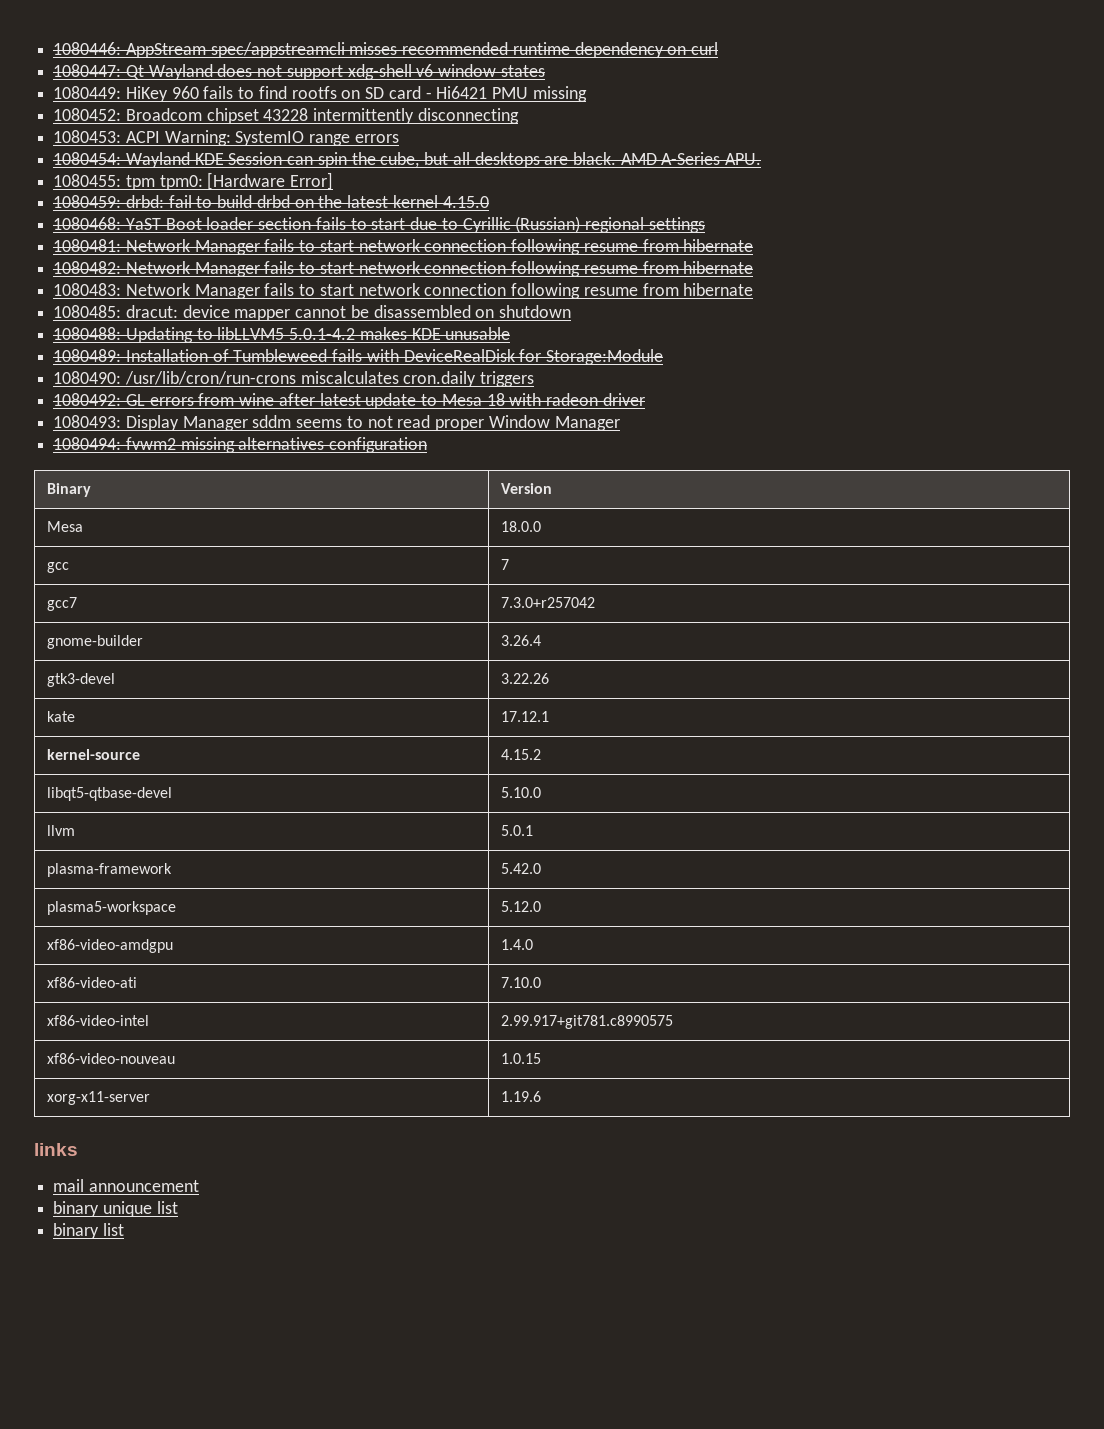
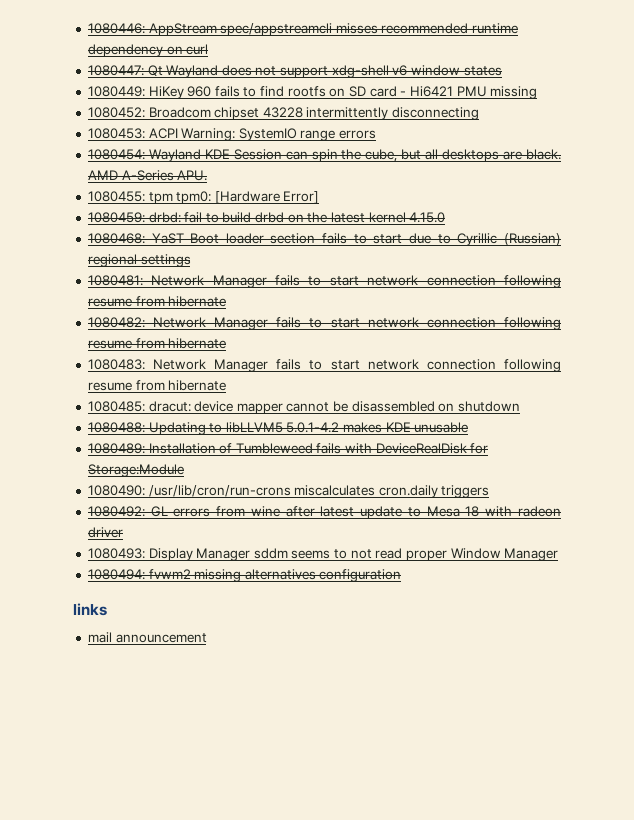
- Binary | Version
- Mesa | 18.0.0
- gcc | 7
- gcc7 | 7.3.0+r257042
- gnome-builder | 3.26.4
- gtk3-devel | 3.22.26
- kate | 17.12.1
- kernel-source | 4.15.2
- libqt5-qtbase-devel | 5.10.0
- llvm | 5.0.1
- plasma-framework | 5.42.0
- plasma5-workspace | 5.12.0
- xf86-video-amdgpu | 1.4.0
- xf86-video-ati | 7.10.0
- xf86-video-intel | 2.99.917+git781.c8990575
- xf86-video-nouveau | 1.0.15
- xorg-x11-server | 1.19.6
  links
  mail announcement
- binary unique list
- binary list

